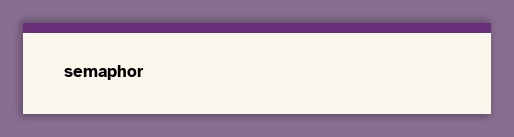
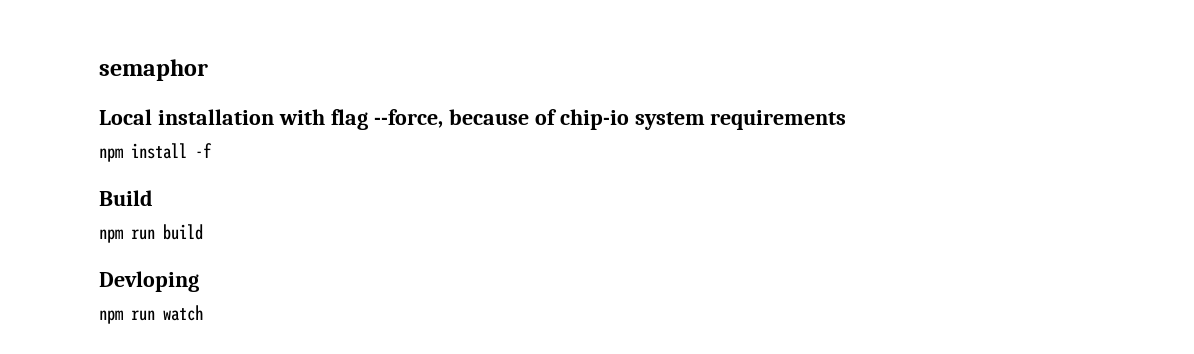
+ Local installation with flag --force, because of chip-io system requirements
+ npm install -f
+ Build
+ npm run build
+ Devloping
+ npm run watch

